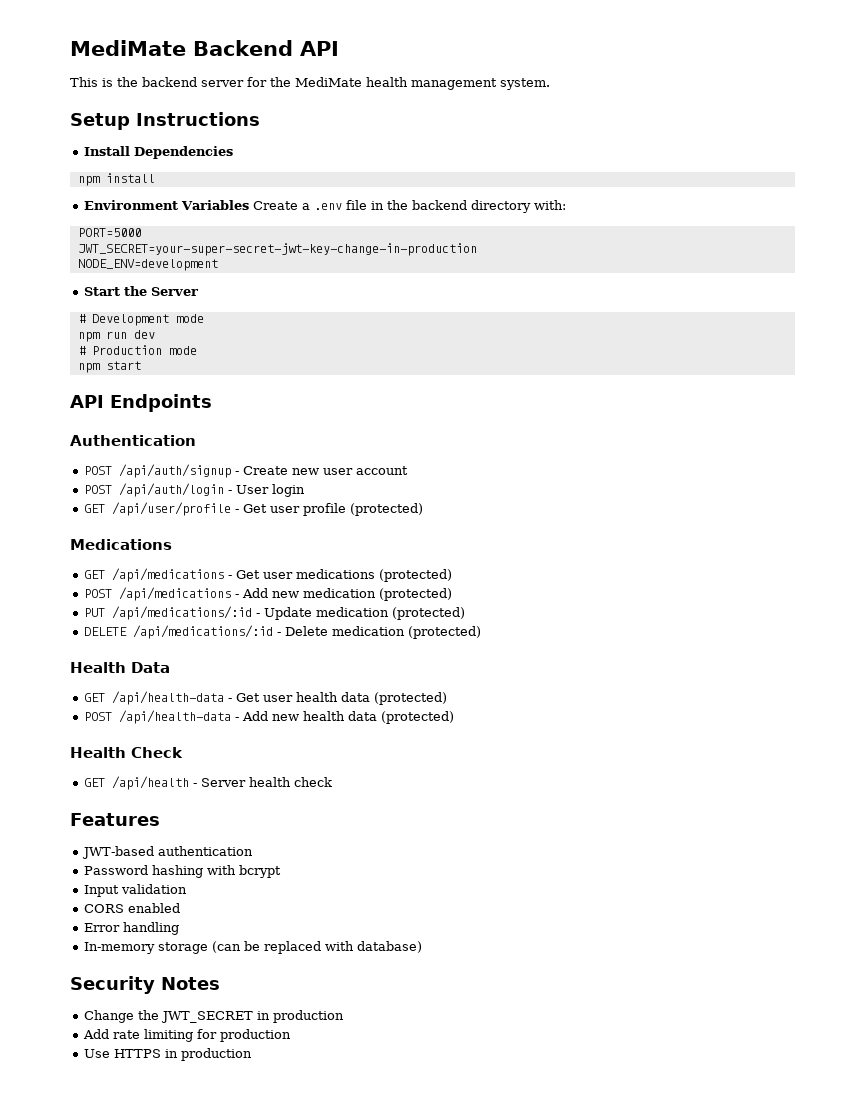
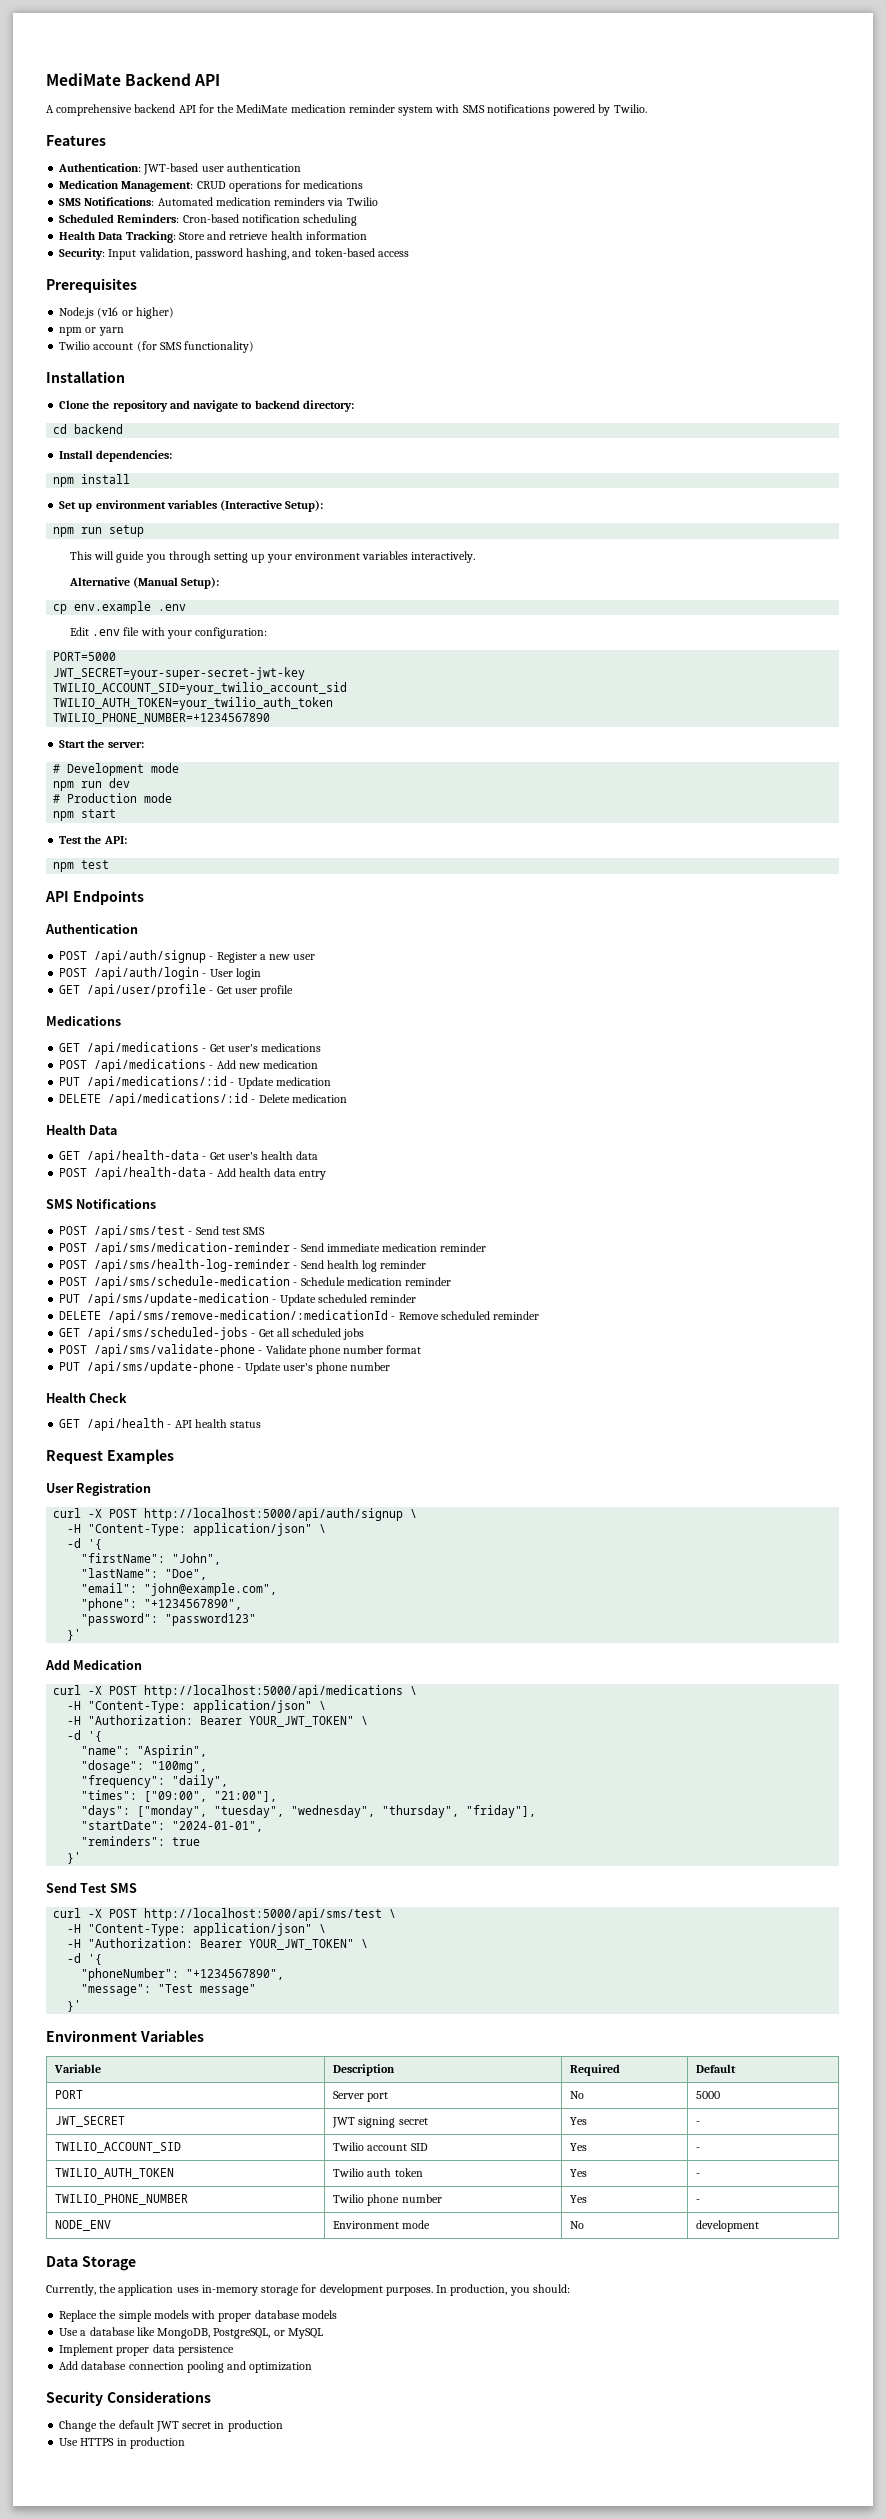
- This is the backend server for the MediMate health management system.
- Setup Instructions
+ A comprehensive backend API for the MediMate medication reminder system with SMS notifications powered by Twilio.
+ Features
+ Authentication: JWT-based user authentication
+ Medication Management: CRUD operations for medications
+ SMS Notifications: Automated medication reminders via Twilio
+ Scheduled Reminders: Cron-based notification scheduling
+ Health Data Tracking: Store and retrieve health information
+ Security: Input validation, password hashing, and token-based access
+ Prerequisites
+ Node.js (v16 or higher)
+ npm or yarn
+ Twilio account (for SMS functionality)
+ Installation
+ Clone the repository and navigate to backend directory:
+ cd backend
- Install Dependencies
+ Install dependencies:
- Environment Variables Create a .env file in the backend directory with:
+ Set up environment variables (Interactive Setup):
+ npm run setup
+ This will guide you through setting up your environment variables interactively.
+ Alternative (Manual Setup):
+ cp env.example .env
+ Edit .env file with your configuration:
  PORT=5000
- JWT_SECRET=your-super-secret-jwt-key-change-in-production
- NODE_ENV=development
+ JWT_SECRET=your-super-secret-jwt-key
+ TWILIO_ACCOUNT_SID=your_twilio_account_sid
+ TWILIO_AUTH_TOKEN=your_twilio_auth_token
+ TWILIO_PHONE_NUMBER=+1234567890
- Start the Server
+ Start the server:
+ Test the API:
+ npm test
- POST /api/auth/signup - Create new user account
+ POST /api/auth/signup - Register a new user
- GET /api/user/profile - Get user profile (protected)
+ GET /api/user/profile - Get user profile
- GET /api/medications - Get user medications (protected)
+ GET /api/medications - Get user's medications
- POST /api/medications - Add new medication (protected)
+ POST /api/medications - Add new medication
- PUT /api/medications/:id - Update medication (protected)
+ PUT /api/medications/:id - Update medication
- DELETE /api/medications/:id - Delete medication (protected)
+ DELETE /api/medications/:id - Delete medication
- GET /api/health-data - Get user health data (protected)
+ GET /api/health-data - Get user's health data
- POST /api/health-data - Add new health data (protected)
+ POST /api/health-data - Add health data entry
+ SMS Notifications
+ POST /api/sms/test - Send test SMS
+ POST /api/sms/medication-reminder - Send immediate medication reminder
+ POST /api/sms/health-log-reminder - Send health log reminder
+ POST /api/sms/schedule-medication - Schedule medication reminder
+ PUT /api/sms/update-medication - Update scheduled reminder
+ DELETE /api/sms/remove-medication/:medicationId - Remove scheduled reminder
+ GET /api/sms/scheduled-jobs - Get all scheduled jobs
+ POST /api/sms/validate-phone - Validate phone number format
+ PUT /api/sms/update-phone - Update user's phone number
- GET /api/health - Server health check
- Features
- JWT-based authentication
- Password hashing with bcrypt
- Input validation
- CORS enabled
- Error handling
- In-memory storage (can be replaced with database)
+ GET /api/health - API health status
+ Request Examples
+ User Registration
+ curl -X POST http://localhost:5000/api/auth/signup \
+ -H "Content-Type: application/json" \
+ -d '{
+ "firstName": "John",
+ "lastName": "Doe",
+ "email": "john@example.com",
+ "phone": "+1234567890",
+ "password": "password123"
+ }'
+ Add Medication
+ curl -X POST http://localhost:5000/api/medications \
+ -H "Content-Type: application/json" \
+ -H "Authorization: Bearer YOUR_JWT_TOKEN" \
+ -d '{
+ "name": "Aspirin",
+ "dosage": "100mg",
+ "frequency": "daily",
+ "times": ["09:00", "21:00"],
+ "days": ["monday", "tuesday", "wednesday", "thursday", "friday"],
+ "startDate": "2024-01-01",
+ "reminders": true
+ }'
+ Send Test SMS
+ curl -X POST http://localhost:5000/api/sms/test \
+ -H "Content-Type: application/json" \
+ -H "Authorization: Bearer YOUR_JWT_TOKEN" \
+ -d '{
+ "phoneNumber": "+1234567890",
+ "message": "Test message"
+ }'
+ Environment Variables
+ Variable | Description | Required | Default
+ PORT | Server port | No | 5000
+ JWT_SECRET | JWT signing secret | Yes | -
+ TWILIO_ACCOUNT_SID | Twilio account SID | Yes | -
+ TWILIO_AUTH_TOKEN | Twilio auth token | Yes | -
+ TWILIO_PHONE_NUMBER | Twilio phone number | Yes | -
+ NODE_ENV | Environment mode | No | development
+ Data Storage
+ Currently, the application uses in-memory storage for development purposes. In production, you should:
+ Replace the simple models with proper database models
+ Use a database like MongoDB, PostgreSQL, or MySQL
+ Implement proper data persistence
+ Add database connection pooling and optimization
- Security Notes
+ Security Considerations
- Change the JWT_SECRET in production
- Add rate limiting for production
+ Change the default JWT secret in production

